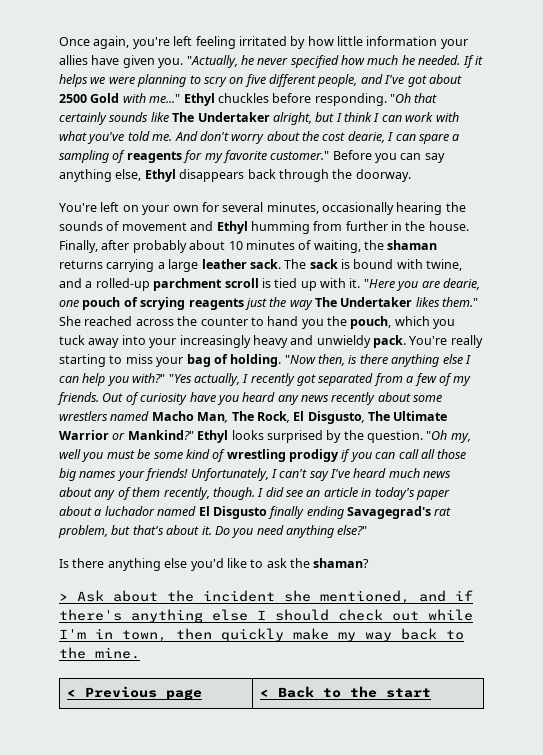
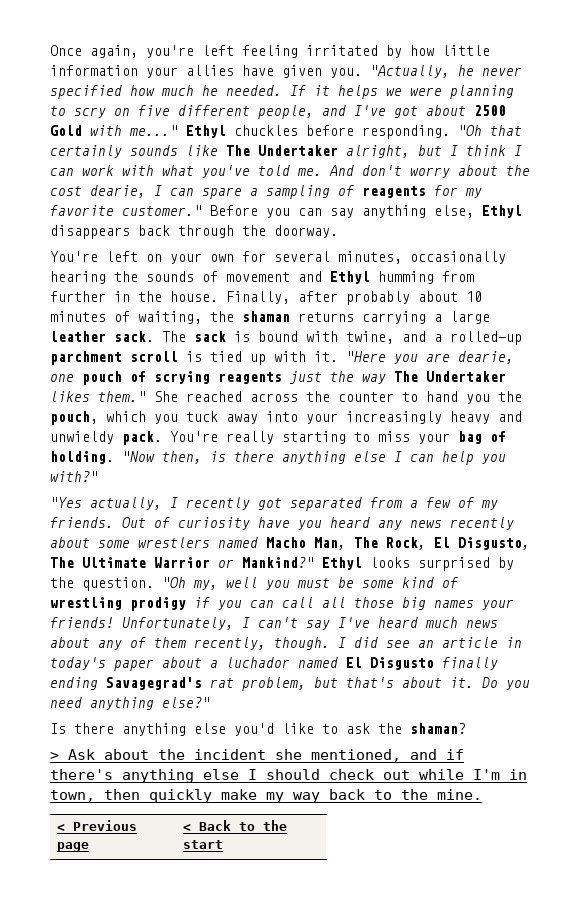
- "Now then, is there anything else I can help you with?" "Yes actually, I recently got separated from a few of my friends.
+ "Now then, is there anything else I can help you with?"
+ "Yes actually, I recently got separated from a few of my friends.

